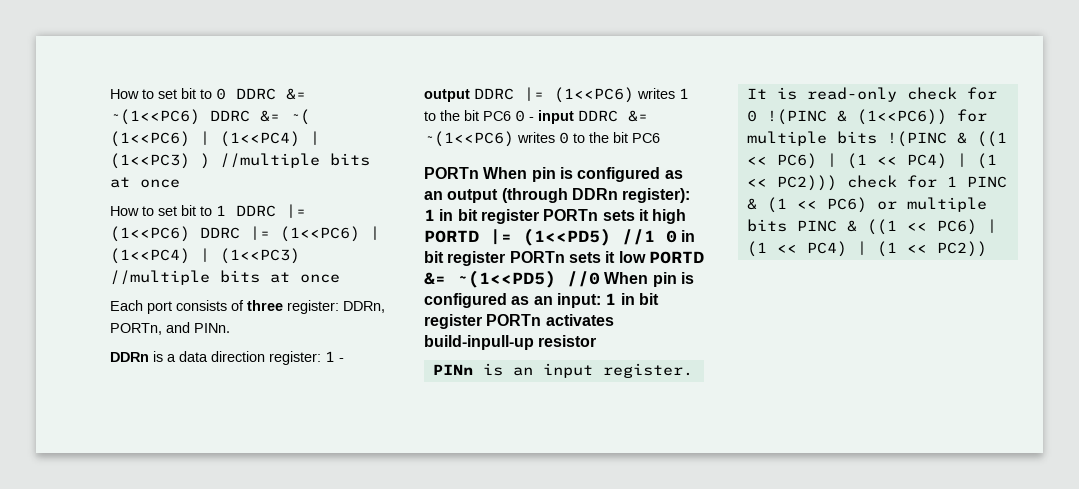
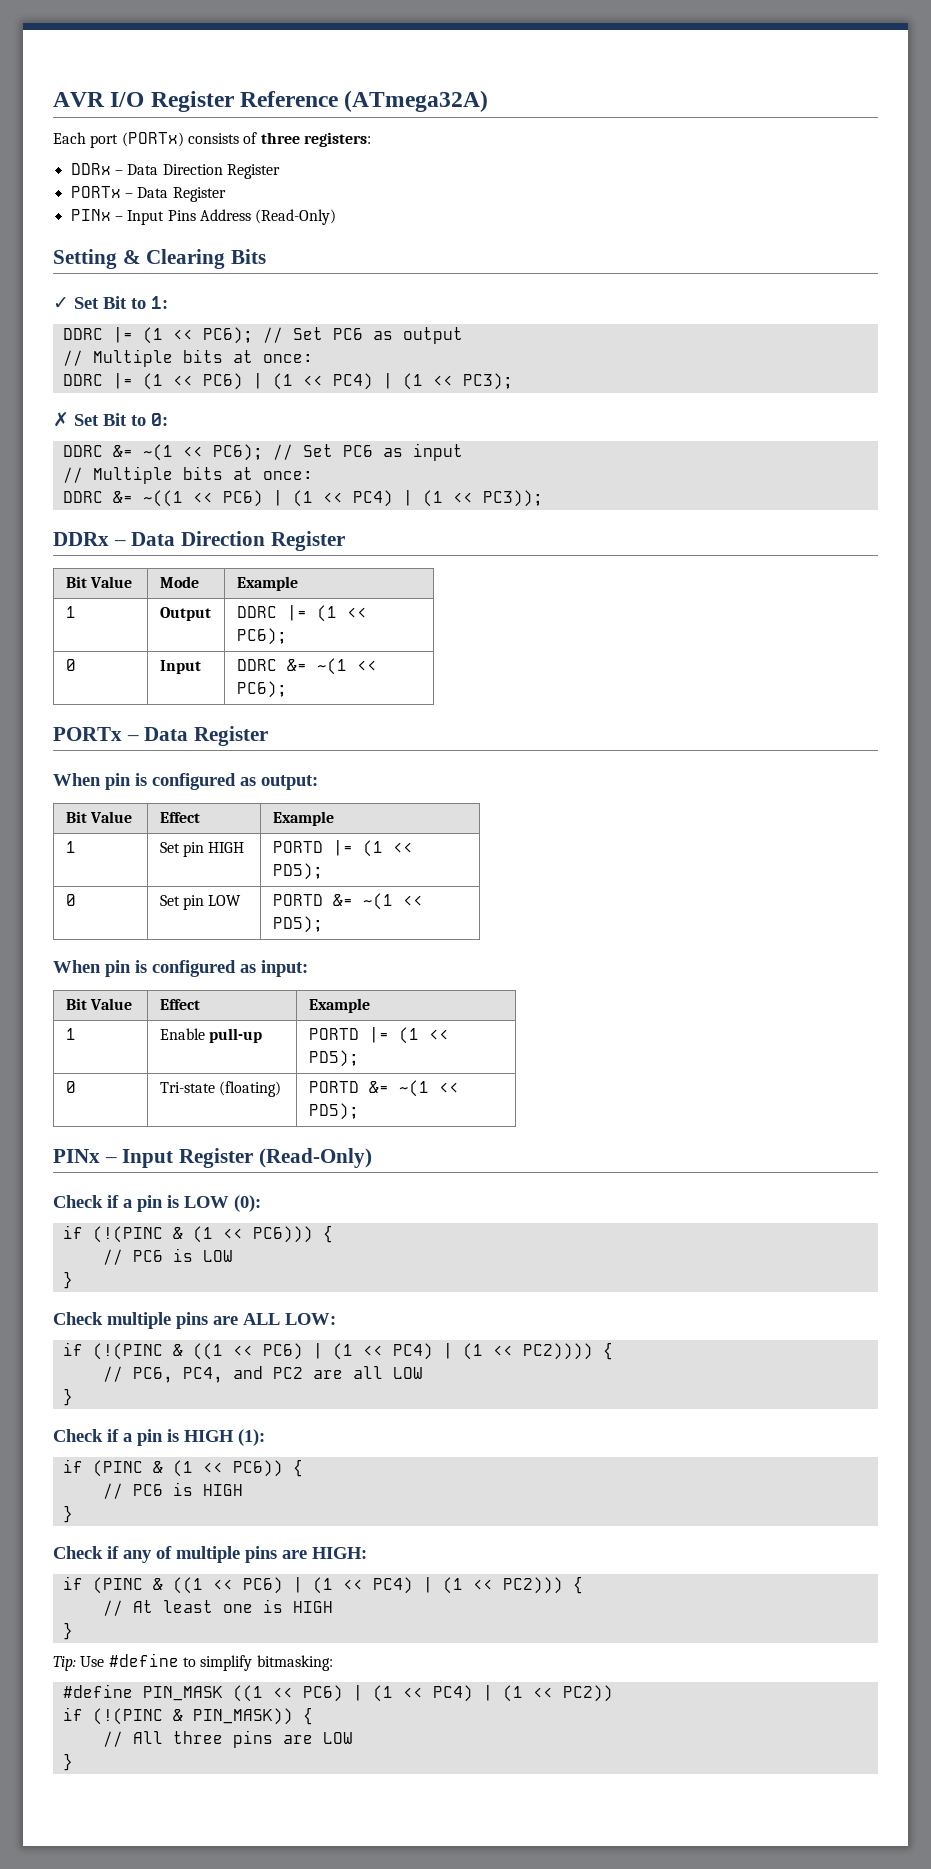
- How to set bit to 0 DDRC &= ~(1<<PC6) DDRC &= ~( (1<<PC6) | (1<<PC4) | (1<<PC3) ) //multiple bits at once
- How to set bit to 1 DDRC |= (1<<PC6) DDRC |= (1<<PC6) | (1<<PC4) | (1<<PC3) //multiple bits at once
+ AVR I/O Register Reference (ATmega32A)
- Each port consists of three register: DDRn, PORTn, and PINn.
- DDRn is a data direction register: 1 - output DDRC |= (1<<PC6) writes 1 to the bit PC6 0 - input DDRC &= ~(1<<PC6) writes 0 to the bit PC6
- PORTn When pin is configured as an output (through DDRn register): 1 in bit register PORTn sets it high PORTD |= (1<<PD5) //1 0 in bit register PORTn sets it low PORTD &= ~(1<<PD5) //0 When pin is configured as an input: 1 in bit register PORTn activates build-inpull-up resistor
- PINn is an input register. It is read-only check for 0 !(PINC & (1<<PC6)) for multiple bits !(PINC & ((1 << PC6) | (1 << PC4) | (1 << PC2))) check for 1 PINC & (1 << PC6) or multiple bits PINC & ((1 << PC6) | (1 << PC4) | (1 << PC2))
+ Each port (PORTx) consists of three registers:
+ DDRx – Data Direction Register
+ PORTx – Data Register
+ PINx – Input Pins Address (Read-Only)
+ Setting & Clearing Bits
+ ✓ Set Bit to 1:
+ DDRC |= (1 << PC6); // Set PC6 as output
+ // Multiple bits at once:
+ DDRC |= (1 << PC6) | (1 << PC4) | (1 << PC3);
+ ✗ Set Bit to 0:
+ DDRC &= ~(1 << PC6); // Set PC6 as input
+ // Multiple bits at once:
+ DDRC &= ~((1 << PC6) | (1 << PC4) | (1 << PC3));
+ DDRx – Data Direction Register
+ Bit Value | Mode | Example
+ 1 | Output | DDRC |= (1 << PC6);
+ 0 | Input | DDRC &= ~(1 << PC6);
+ PORTx – Data Register
+ When pin is configured as output:
+ Bit Value | Effect | Example
+ 1 | Set pin HIGH | PORTD |= (1 << PD5);
+ 0 | Set pin LOW | PORTD &= ~(1 << PD5);
+ When pin is configured as input:
+ Bit Value | Effect | Example
+ 1 | Enable pull-up | PORTD |= (1 << PD5);
+ 0 | Tri-state (floating) | PORTD &= ~(1 << PD5);
+ PINx – Input Register (Read-Only)
+ Check if a pin is LOW (0):
+ if (!(PINC & (1 << PC6))) {
+ // PC6 is LOW
+ }
+ Check multiple pins are ALL LOW:
+ if (!(PINC & ((1 << PC6) | (1 << PC4) | (1 << PC2)))) {
+ // PC6, PC4, and PC2 are all LOW
+ }
+ Check if a pin is HIGH (1):
+ if (PINC & (1 << PC6)) {
+ // PC6 is HIGH
+ }
+ Check if any of multiple pins are HIGH:
+ if (PINC & ((1 << PC6) | (1 << PC4) | (1 << PC2))) {
+ // At least one is HIGH
+ }
+ Tip: Use #define to simplify bitmasking:
+ #define PIN_MASK ((1 << PC6) | (1 << PC4) | (1 << PC2))
+ if (!(PINC & PIN_MASK)) {
+ // All three pins are LOW
+ }

